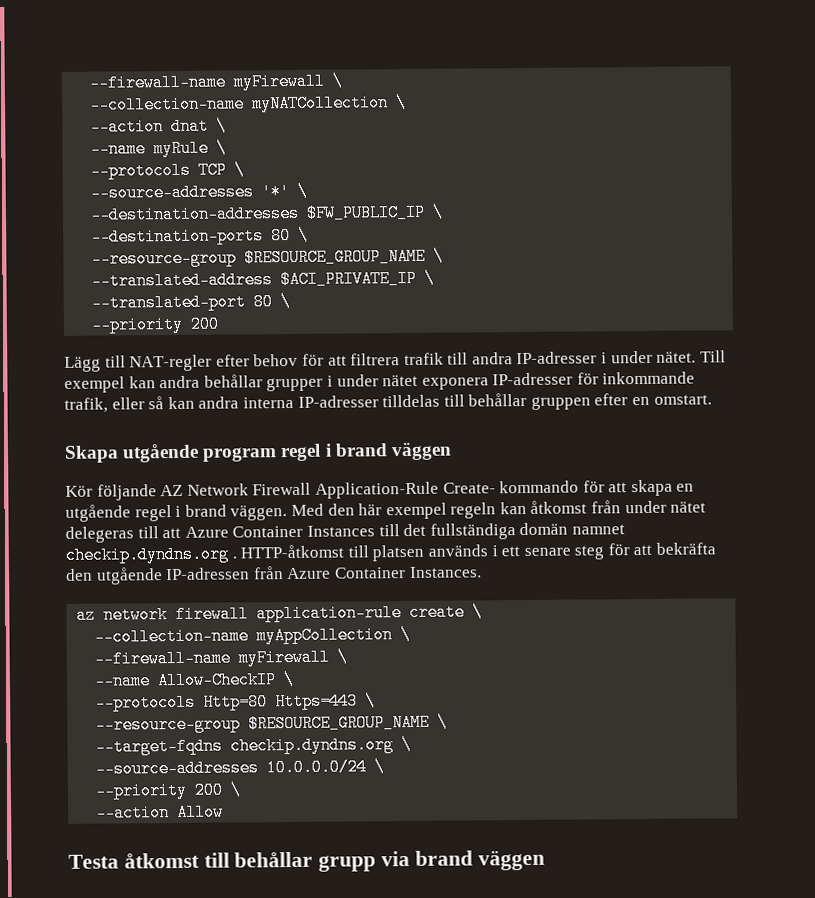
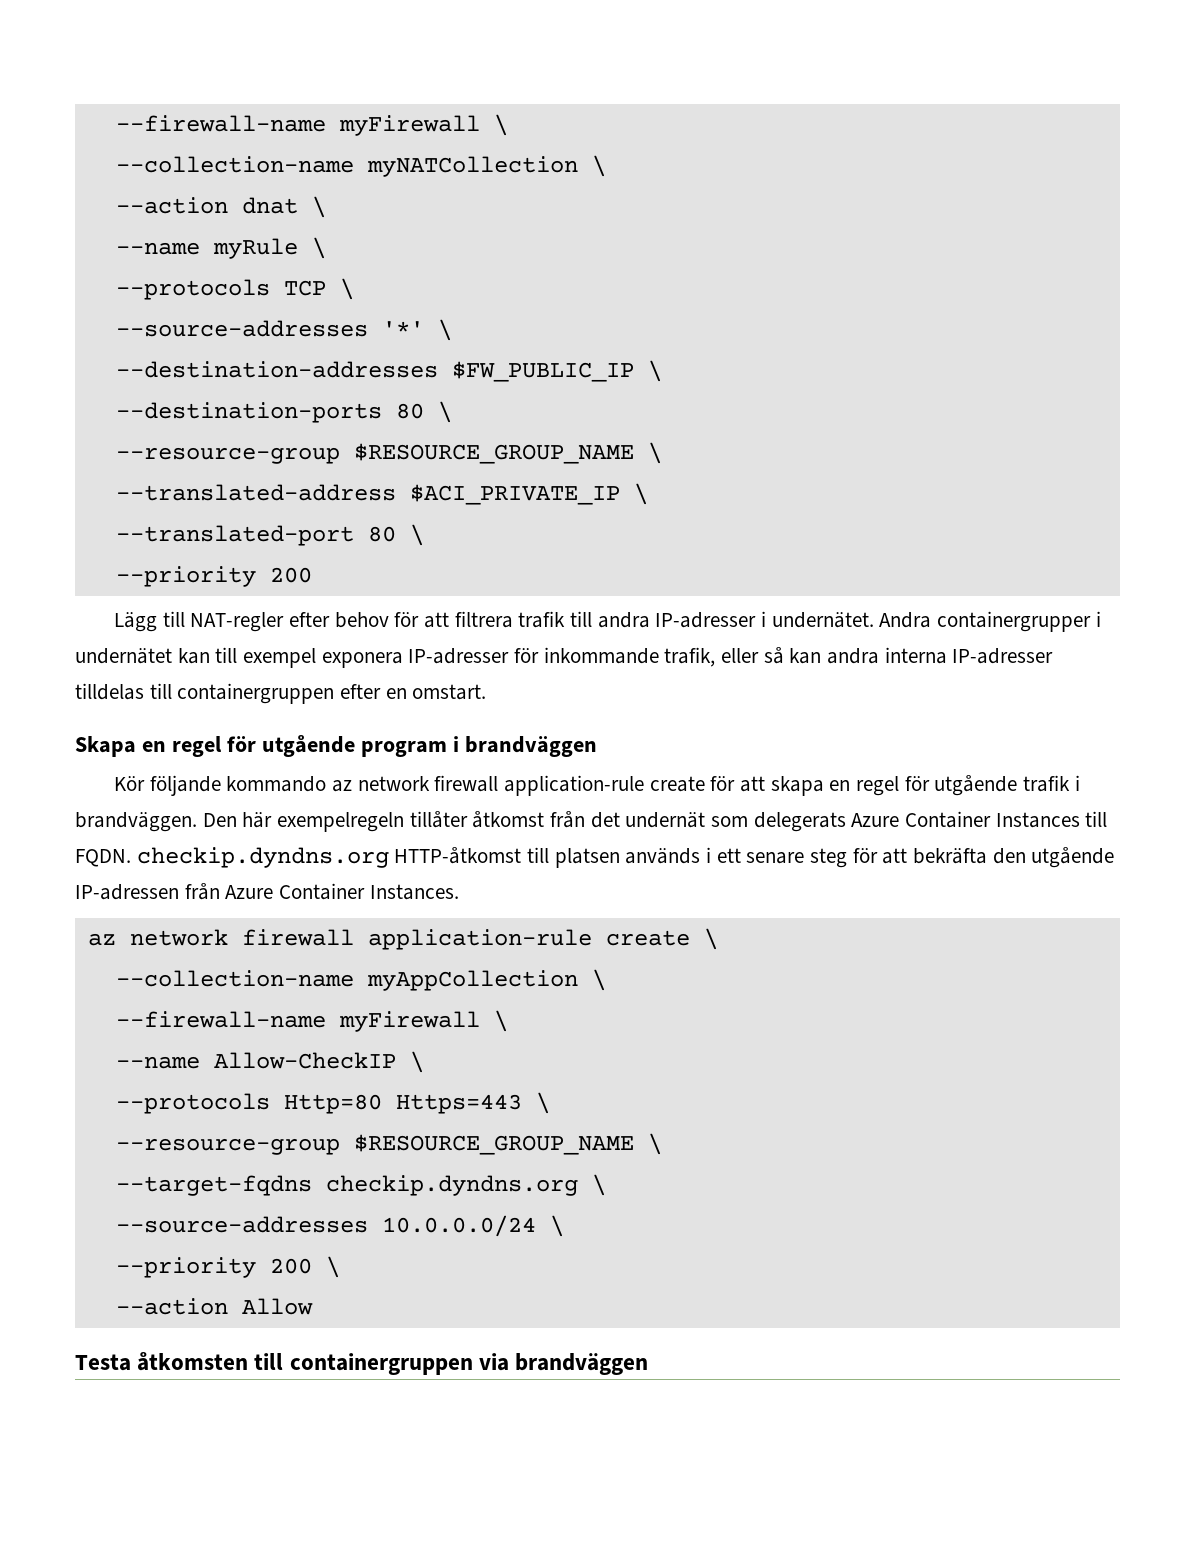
- Lägg till NAT-regler efter behov för att filtrera trafik till andra IP-adresser i under nätet. Till exempel kan andra behållar grupper i under nätet exponera IP-adresser för inkommande trafik, eller så kan andra interna IP-adresser tilldelas till behållar gruppen efter en omstart.
+ Lägg till NAT-regler efter behov för att filtrera trafik till andra IP-adresser i undernätet. Andra containergrupper i undernätet kan till exempel exponera IP-adresser för inkommande trafik, eller så kan andra interna IP-adresser tilldelas till containergruppen efter en omstart.
- Skapa utgående program regel i brand väggen
- Kör följande AZ Network Firewall Application-Rule Create- kommando för att skapa en utgående regel i brand väggen. Med den här exempel regeln kan åtkomst från under nätet delegeras till att Azure Container Instances till det fullständiga domän namnet checkip.dyndns.org . HTTP-åtkomst till platsen används i ett senare steg för att bekräfta den utgående IP-adressen från Azure Container Instances.
+ Skapa en regel för utgående program i brandväggen
+ Kör följande kommando az network firewall application-rule create för att skapa en regel för utgående trafik i brandväggen. Den här exempelregeln tillåter åtkomst från det undernät som delegerats Azure Container Instances till FQDN. checkip.dyndns.org HTTP-åtkomst till platsen används i ett senare steg för att bekräfta den utgående IP-adressen från Azure Container Instances.
- Testa åtkomst till behållar grupp via brand väggen
+ Testa åtkomsten till containergruppen via brandväggen

